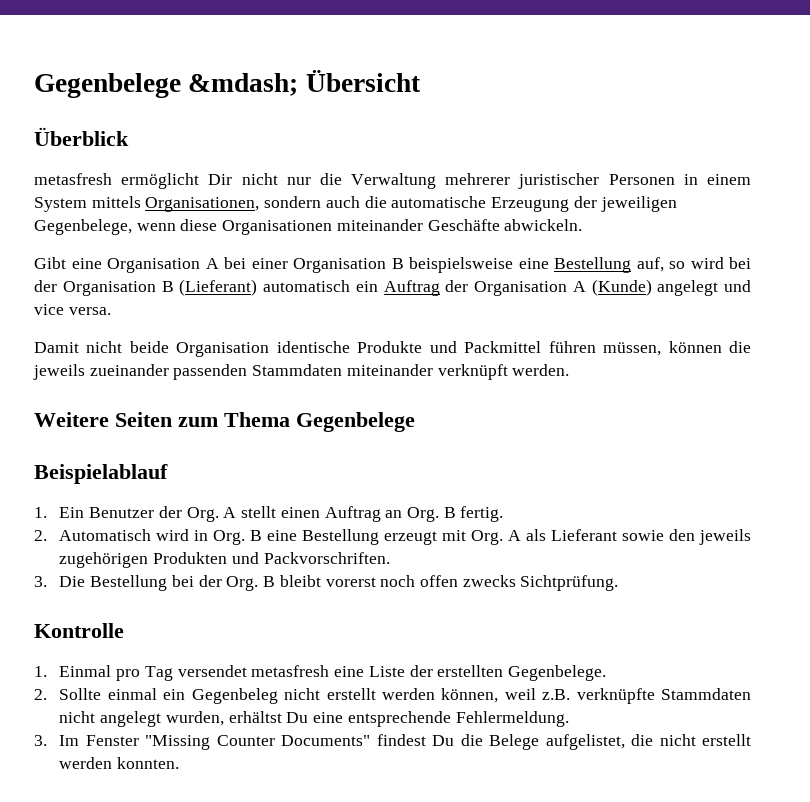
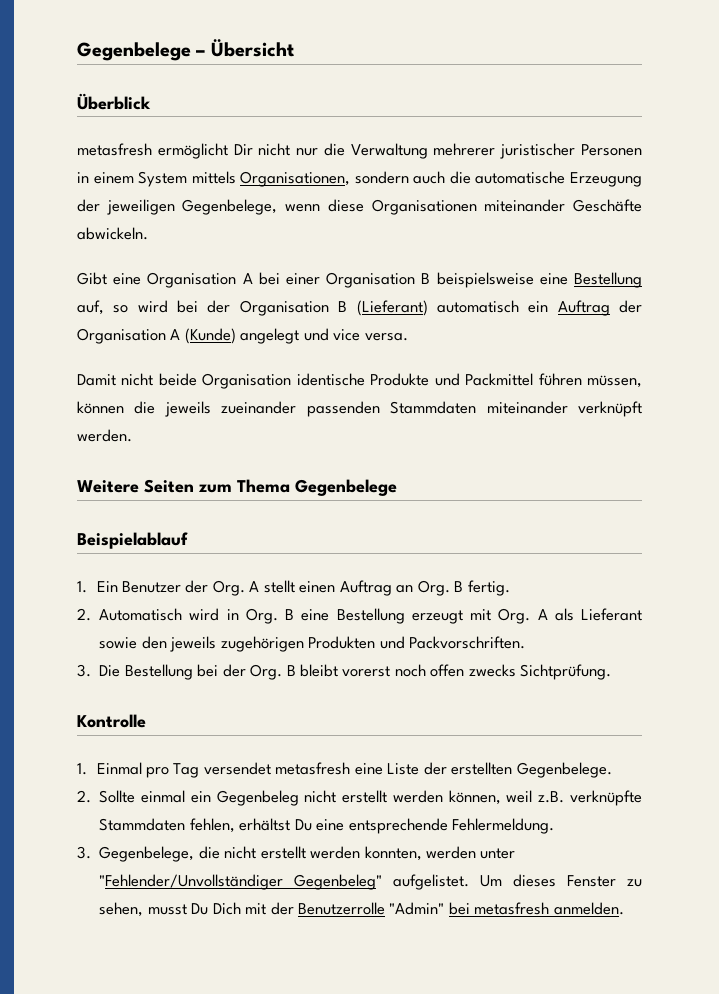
- Gegenbelege &mdash; Übersicht
+ Gegenbelege – Übersicht
- 2. Sollte einmal ein Gegenbeleg nicht erstellt werden können, weil z.B. verknüpfte Stammdaten nicht angelegt wurden, erhältst Du eine entsprechende Fehlermeldung.
+ 2. Sollte einmal ein Gegenbeleg nicht erstellt werden können, weil z.B. verknüpfte Stammdaten fehlen, erhältst Du eine entsprechende Fehlermeldung.
- 3. Im Fenster "Missing Counter Documents" findest Du die Belege aufgelistet, die nicht erstellt werden konnten.
+ 3. Gegenbelege, die nicht erstellt werden konnten, werden unter "Fehlender/Unvollständiger Gegenbeleg" aufgelistet. Um dieses Fenster zu sehen, musst Du Dich mit der Benutzerrolle "Admin" bei metasfresh anmelden.

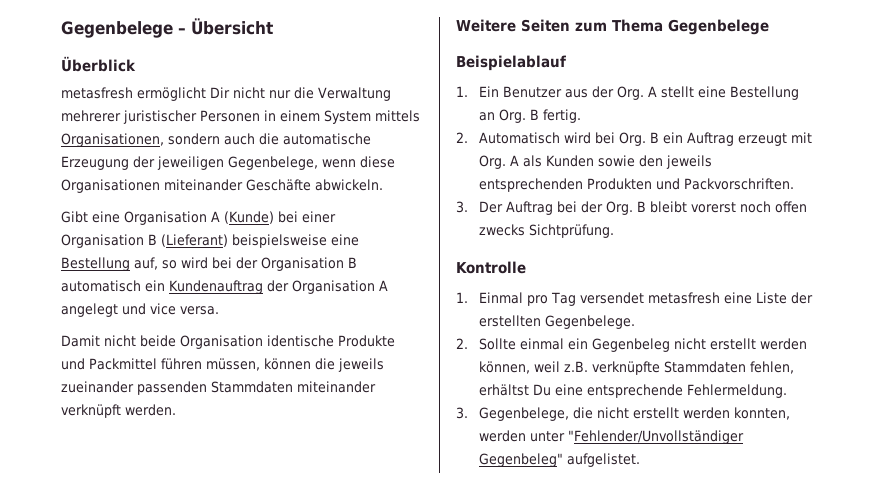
- Gibt eine Organisation A bei einer Organisation B beispielsweise eine Bestellung auf, so wird bei der Organisation B (Lieferant) automatisch ein Auftrag der Organisation A (Kunde) angelegt und vice versa.
+ Gibt eine Organisation A (Kunde) bei einer Organisation B (Lieferant) beispielsweise eine Bestellung auf, so wird bei der Organisation B automatisch ein Kundenauftrag der Organisation A angelegt und vice versa.
- 1. Ein Benutzer der Org. A stellt einen Auftrag an Org. B fertig.
+ 1. Ein Benutzer aus der Org. A stellt eine Bestellung an Org. B fertig.
- 2. Automatisch wird in Org. B eine Bestellung erzeugt mit Org. A als Lieferant sowie den jeweils zugehörigen Produkten und Packvorschriften.
+ 2. Automatisch wird bei Org. B ein Auftrag erzeugt mit Org. A als Kunden sowie den jeweils entsprechenden Produkten und Packvorschriften.
- 3. Die Bestellung bei der Org. B bleibt vorerst noch offen zwecks Sichtprüfung.
+ 3. Der Auftrag bei der Org. B bleibt vorerst noch offen zwecks Sichtprüfung.
- Um dieses Fenster zu sehen, musst Du Dich mit der Benutzerrolle "Admin" bei metasfresh anmelden.

